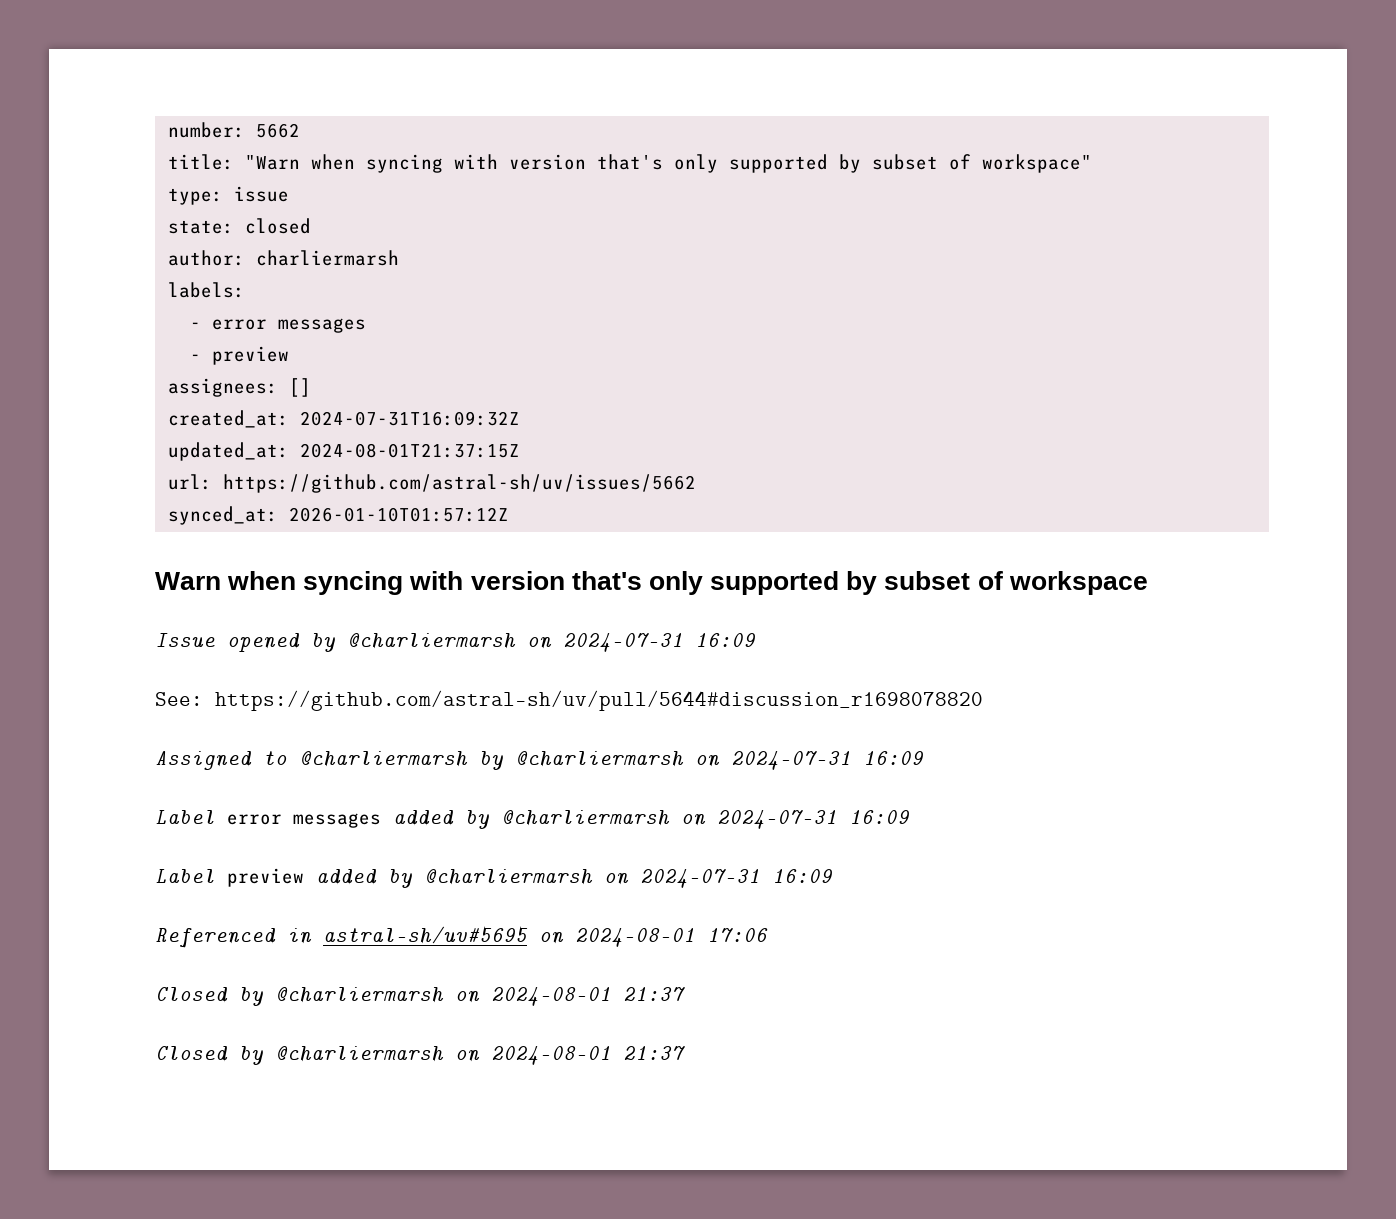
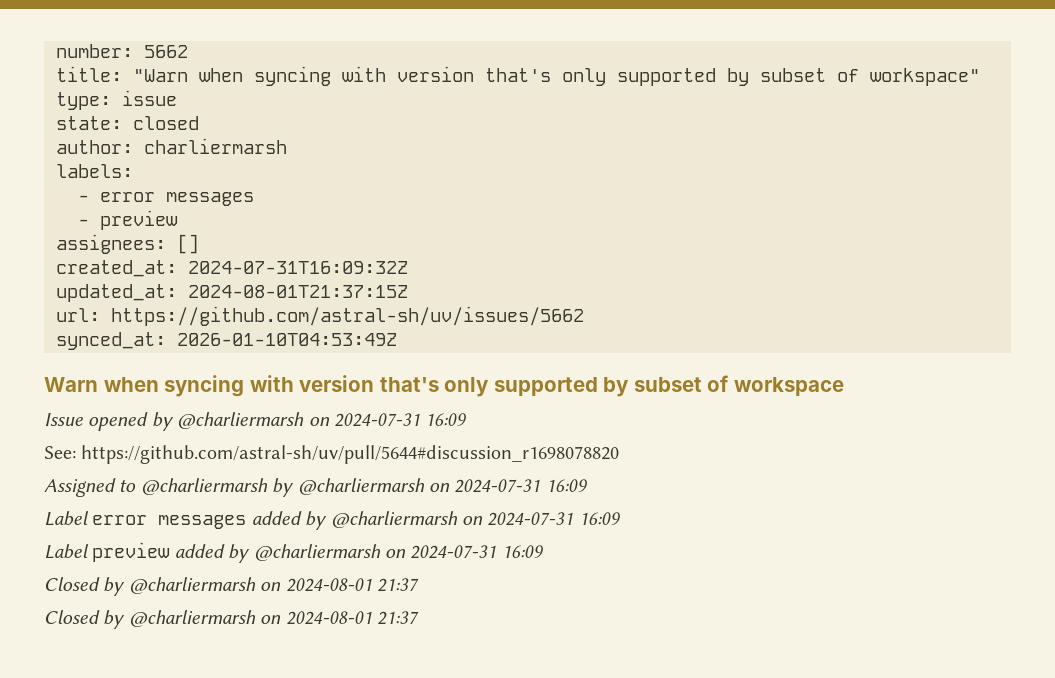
- synced_at: 2026-01-10T01:57:12Z
+ synced_at: 2026-01-10T04:53:49Z
- Referenced in astral-sh/uv#5695 on 2024-08-01 17:06

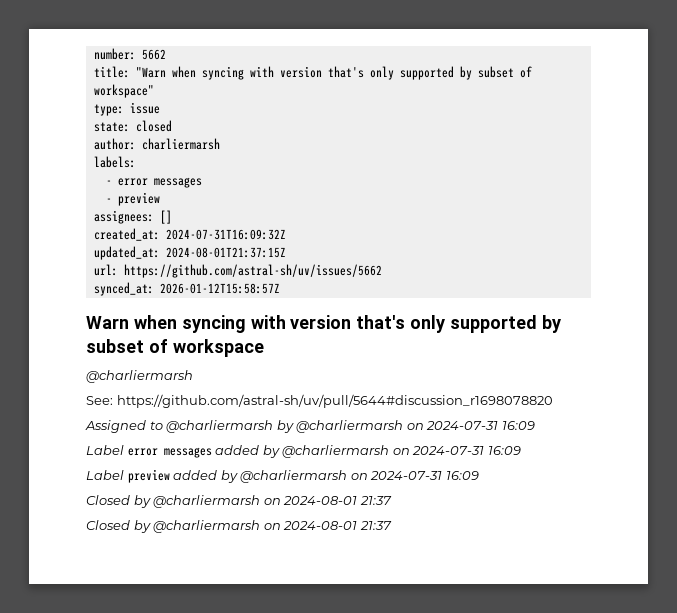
- synced_at: 2026-01-10T04:53:49Z
+ synced_at: 2026-01-12T15:58:57Z
  Warn when syncing with version that's only supported by subset of workspace
- Issue opened by @charliermarsh on 2024-07-31 16:09
+ @charliermarsh

